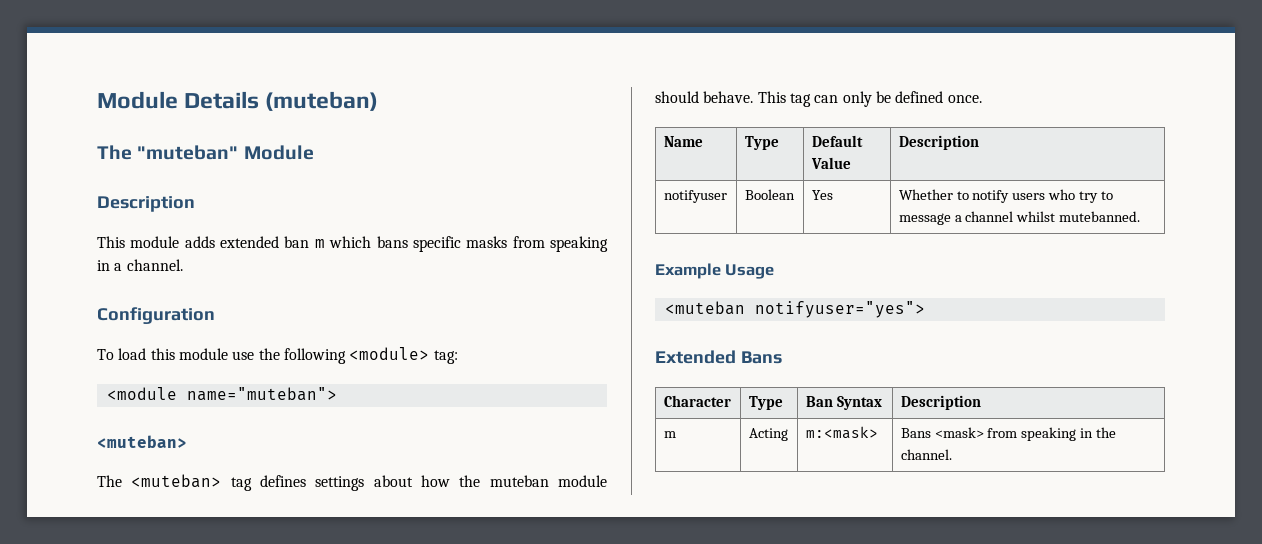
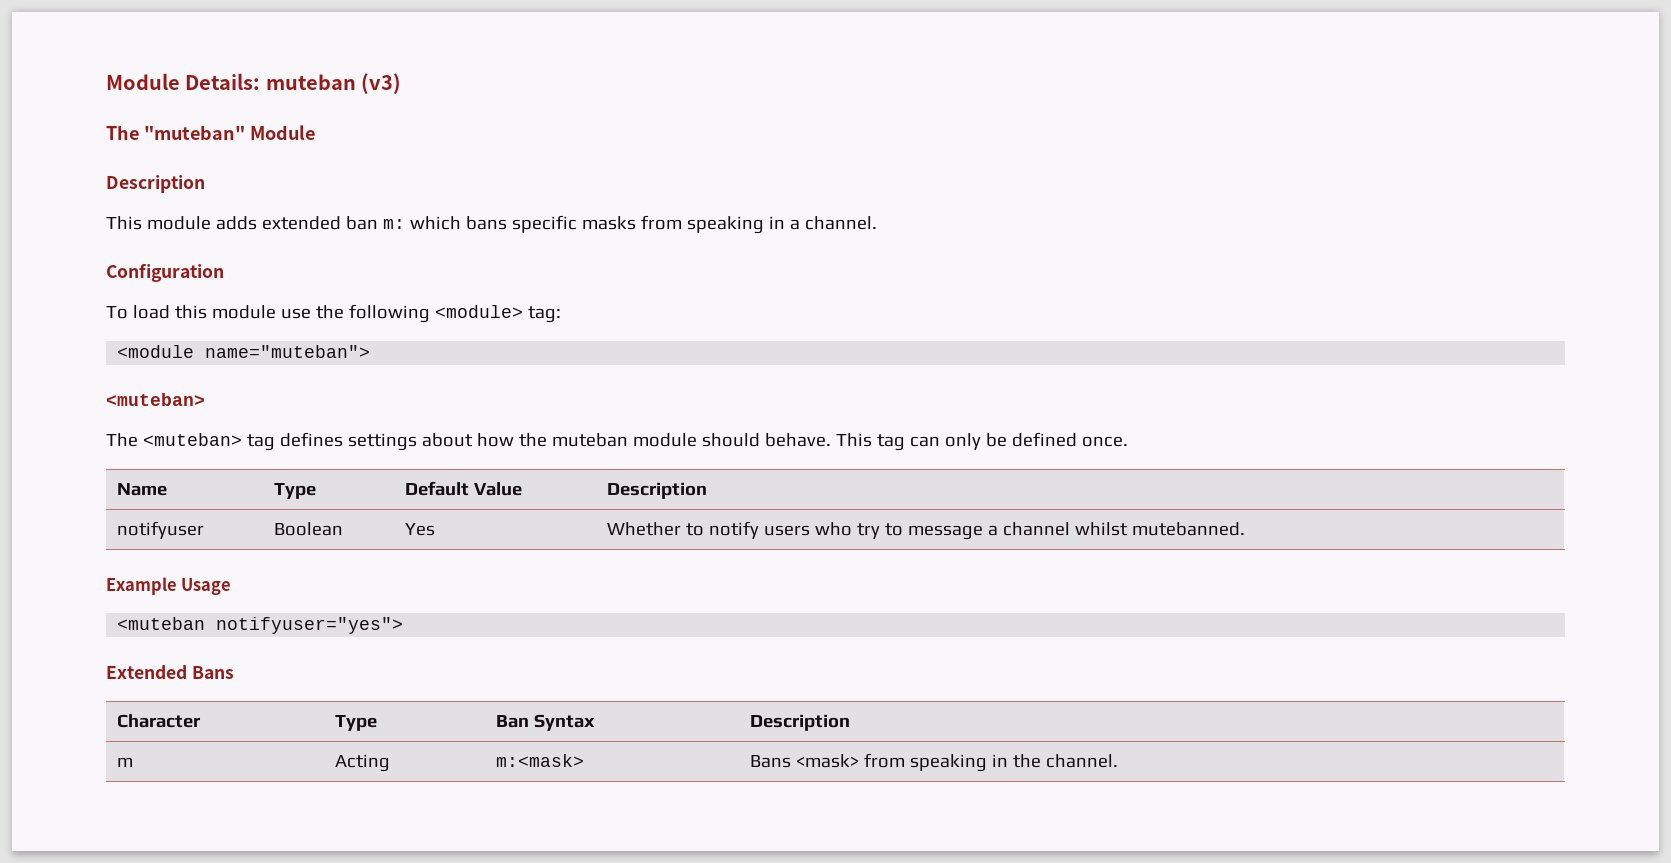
- Module Details (muteban)
+ Module Details: muteban (v3)
- This module adds extended ban m which bans specific masks from speaking in a channel.
+ This module adds extended ban m: which bans specific masks from speaking in a channel.

